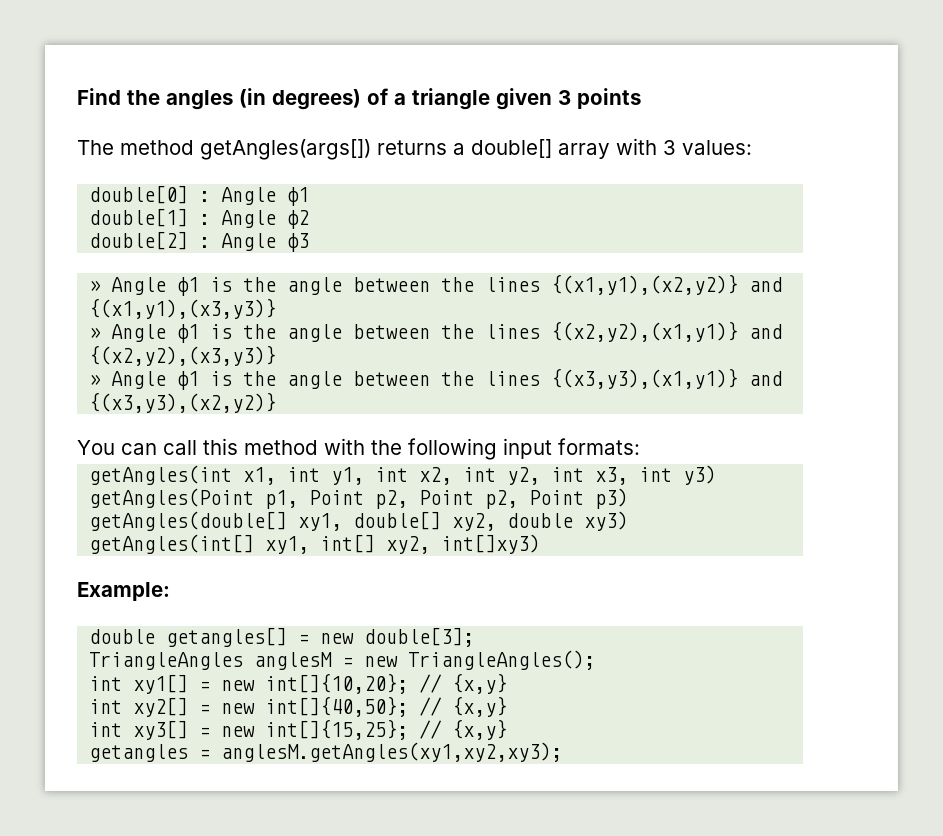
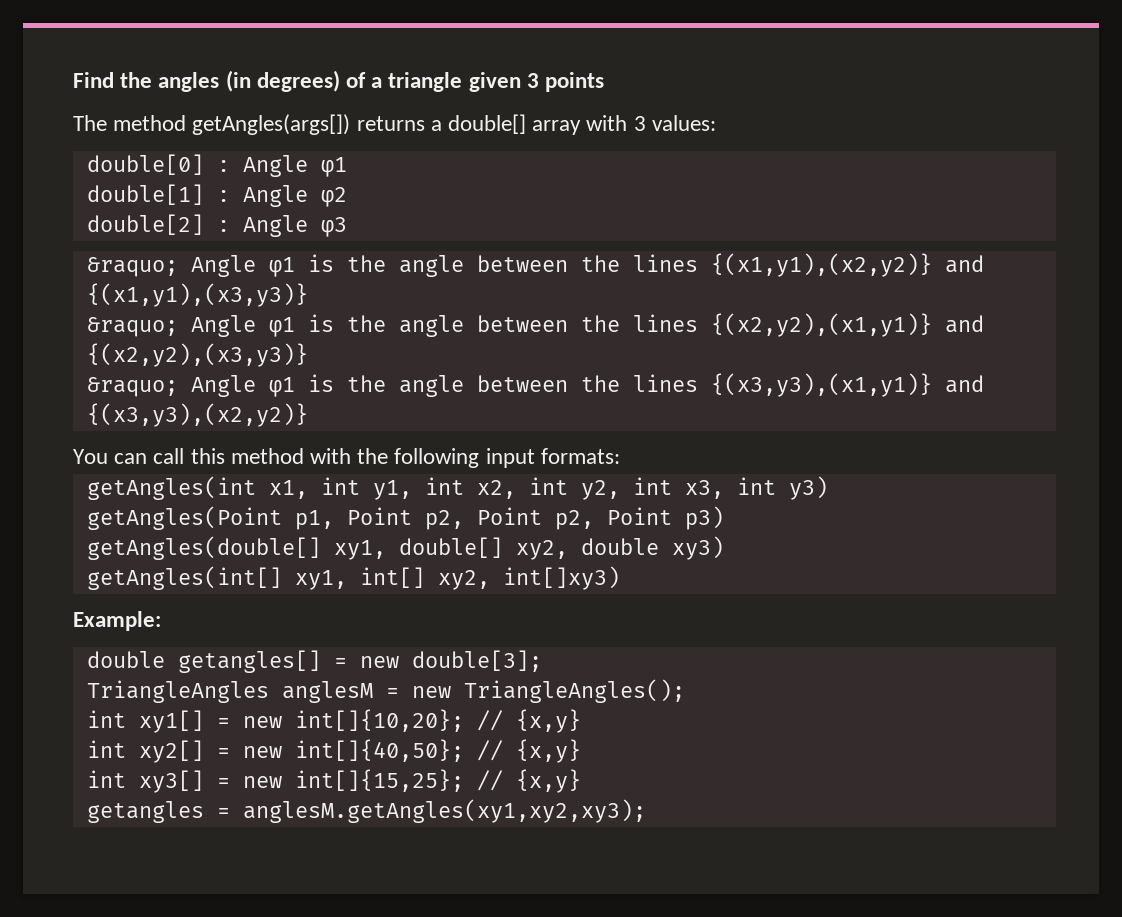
- » Angle φ1 is the angle between the lines {(x1,y1),(x2,y2)} and {(x1,y1),(x3,y3)}
+ &raquo; Angle φ1 is the angle between the lines {(x1,y1),(x2,y2)} and {(x1,y1),(x3,y3)}
- » Angle φ1 is the angle between the lines {(x2,y2),(x1,y1)} and {(x2,y2),(x3,y3)}
+ &raquo; Angle φ1 is the angle between the lines {(x2,y2),(x1,y1)} and {(x2,y2),(x3,y3)}
- » Angle φ1 is the angle between the lines {(x3,y3),(x1,y1)} and {(x3,y3),(x2,y2)}
+ &raquo; Angle φ1 is the angle between the lines {(x3,y3),(x1,y1)} and {(x3,y3),(x2,y2)}

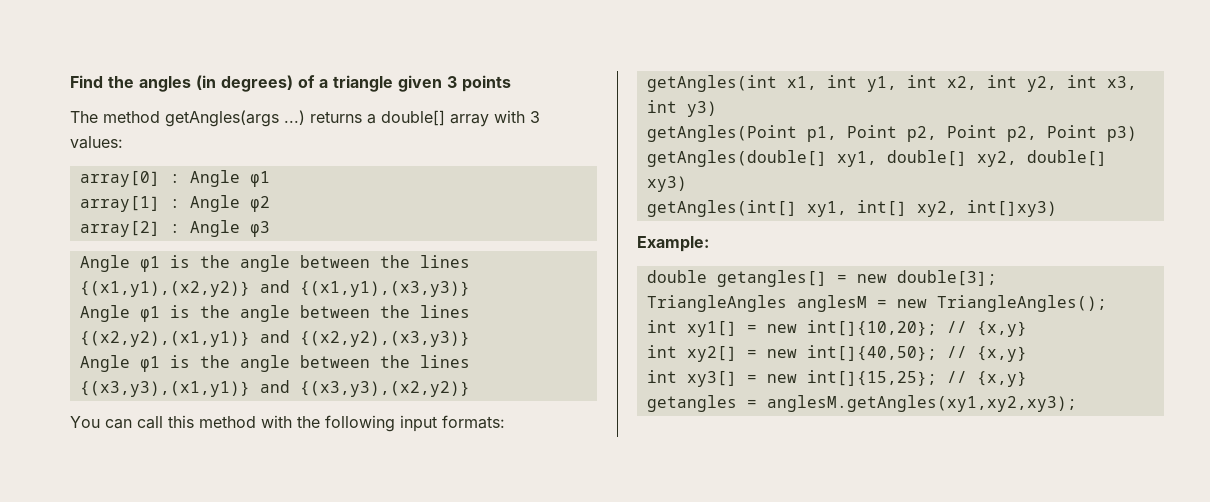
- The method getAngles(args[]) returns a double[] array with 3 values:
+ The method getAngles(args ...) returns a double[] array with 3 values:
- double[0] : Angle φ1
+ array[0] : Angle φ1
- double[1] : Angle φ2
+ array[1] : Angle φ2
- double[2] : Angle φ3
+ array[2] : Angle φ3
- &raquo; Angle φ1 is the angle between the lines {(x1,y1),(x2,y2)} and {(x1,y1),(x3,y3)}
+ Angle φ1 is the angle between the lines {(x1,y1),(x2,y2)} and {(x1,y1),(x3,y3)}
- &raquo; Angle φ1 is the angle between the lines {(x2,y2),(x1,y1)} and {(x2,y2),(x3,y3)}
+ Angle φ1 is the angle between the lines {(x2,y2),(x1,y1)} and {(x2,y2),(x3,y3)}
- &raquo; Angle φ1 is the angle between the lines {(x3,y3),(x1,y1)} and {(x3,y3),(x2,y2)}
+ Angle φ1 is the angle between the lines {(x3,y3),(x1,y1)} and {(x3,y3),(x2,y2)}
- getAngles(double[] xy1, double[] xy2, double xy3)
+ getAngles(double[] xy1, double[] xy2, double[] xy3)

